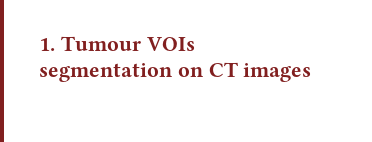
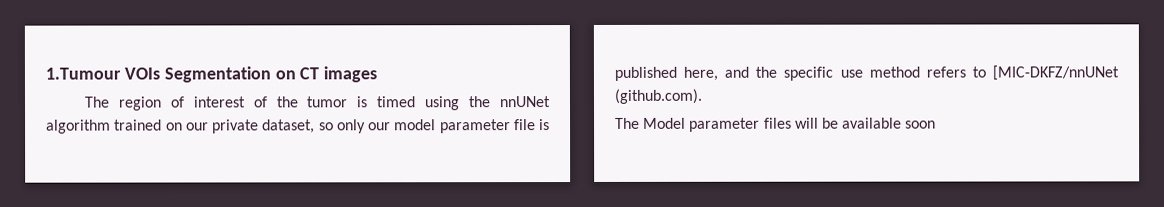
- 1. Tumour VOIs segmentation on CT images
+ 1.Tumour VOIs Segmentation on CT images
+ The region of interest of the tumor is timed using the nnUNet algorithm trained on our private dataset, so only our model parameter file is published here, and the specific use method refers to [MIC-DKFZ/nnUNet (github.com).
+ The Model parameter files will be available soon

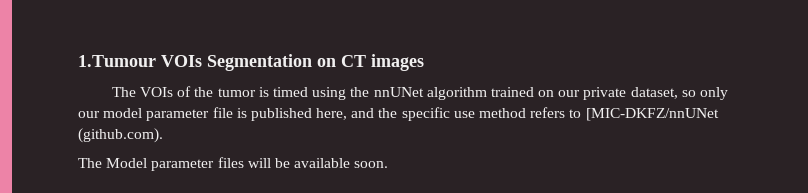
- The region of interest of the tumor is timed using the nnUNet algorithm trained on our private dataset, so only our model parameter file is published here, and the specific use method refers to [MIC-DKFZ/nnUNet (github.com).
+ The VOIs of the tumor is timed using the nnUNet algorithm trained on our private dataset, so only our model parameter file is published here, and the specific use method refers to [MIC-DKFZ/nnUNet (github.com).
- The Model parameter files will be available soon
+ The Model parameter files will be available soon.

